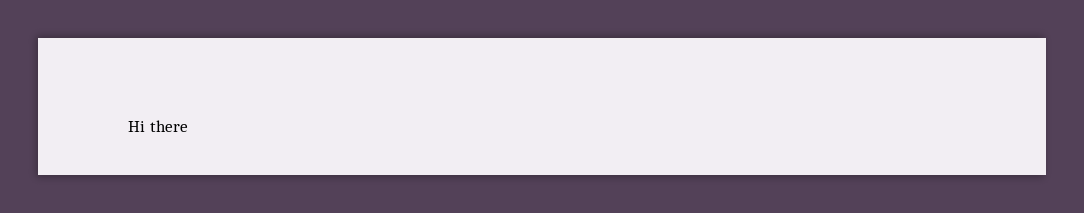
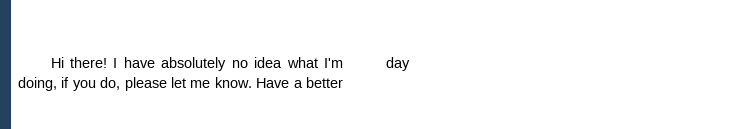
- Hi there
+ Hi there! I have absolutely no idea what I'm doing, if you do, please let me know. Have a better day

